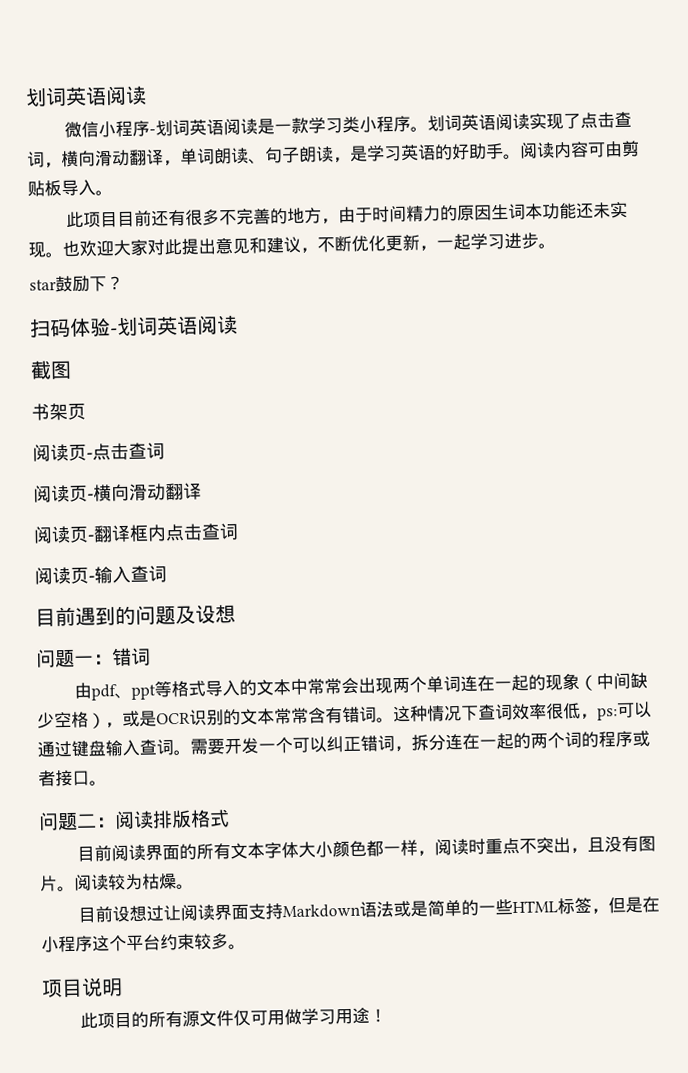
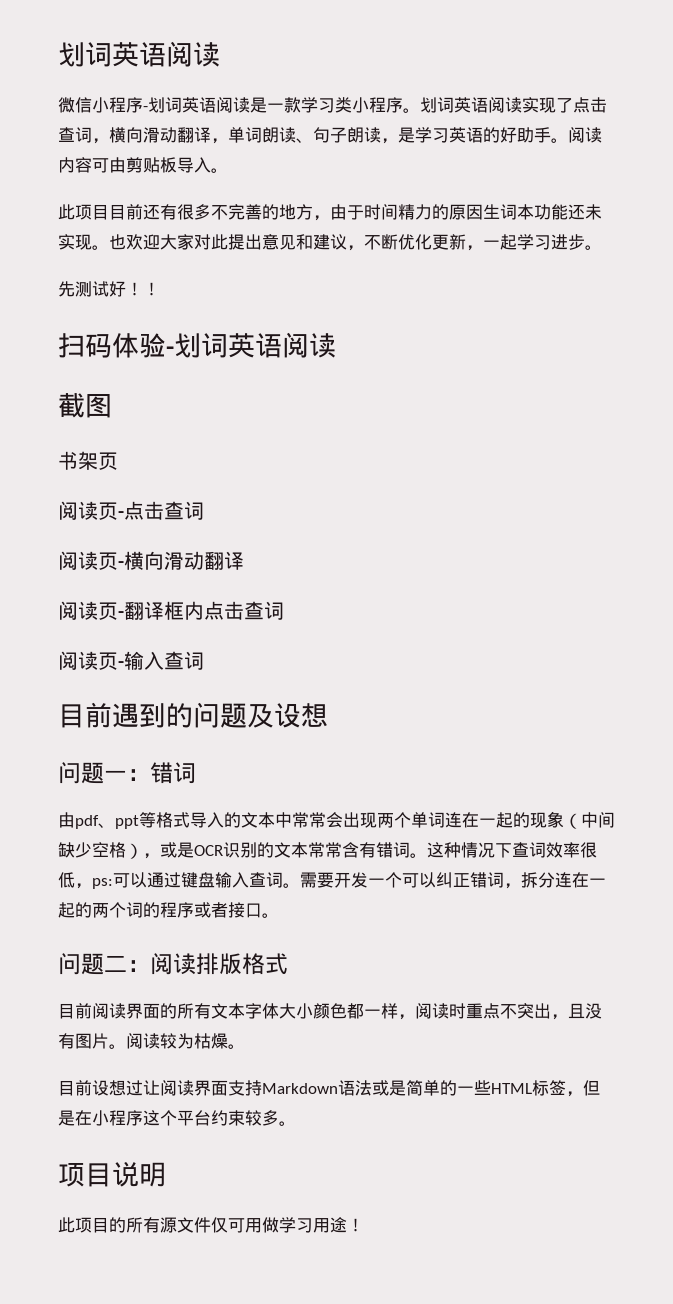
- star鼓励下？
+ 先测试好！！

